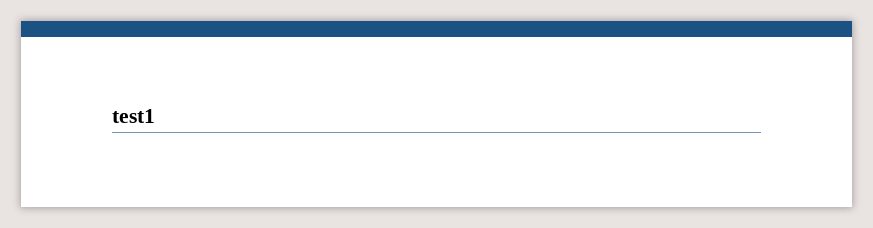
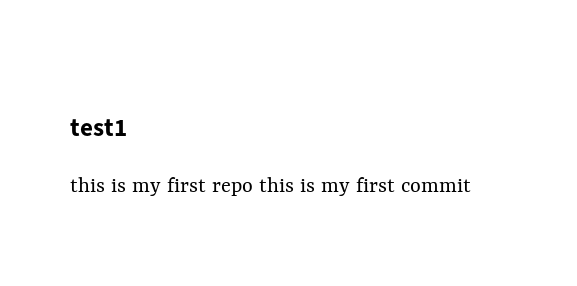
+ this is my first repo this is my first commit

